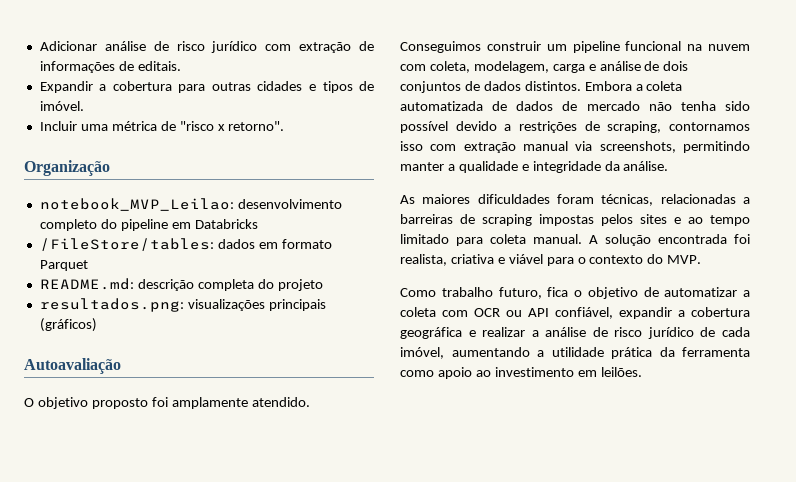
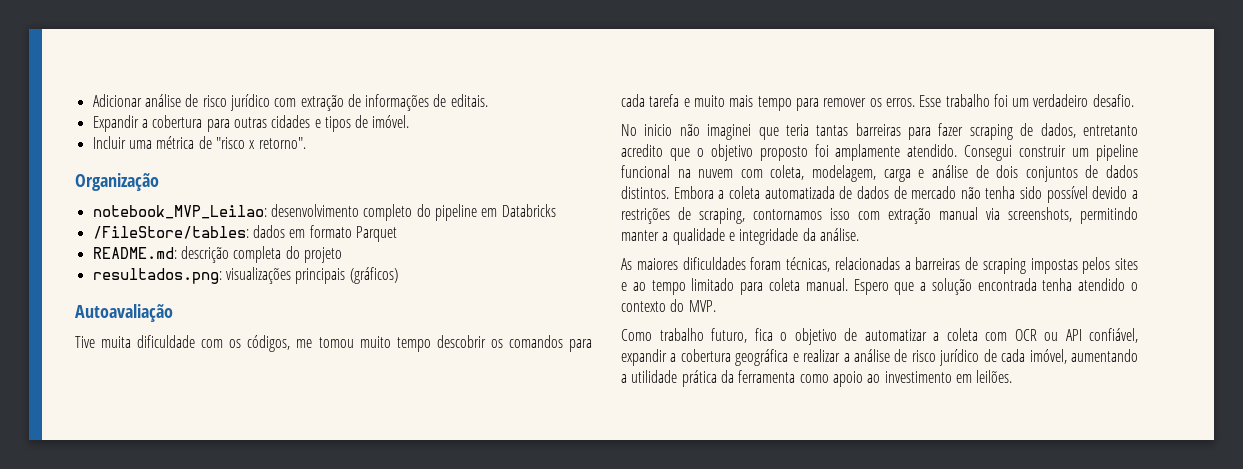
- O objetivo proposto foi amplamente atendido.
+ Tive muita dificuldade com os códigos, me tomou muito tempo descobrir os comandos para cada tarefa e muito mais tempo para remover os erros. Esse trabalho foi um verdadeiro desafio.
+ No inicio não imaginei que teria tantas barreiras para fazer scraping de dados, entretanto acredito que o objetivo proposto foi amplamente atendido.
- Conseguimos construir um pipeline funcional na nuvem com coleta, modelagem, carga e análise de dois conjuntos de dados distintos.
+ Consegui construir um pipeline funcional na nuvem com coleta, modelagem, carga e análise de dois conjuntos de dados distintos.
- A solução encontrada foi realista, criativa e viável para o contexto do MVP.
+ Espero que a solução encontrada tenha atendido o contexto do MVP.

